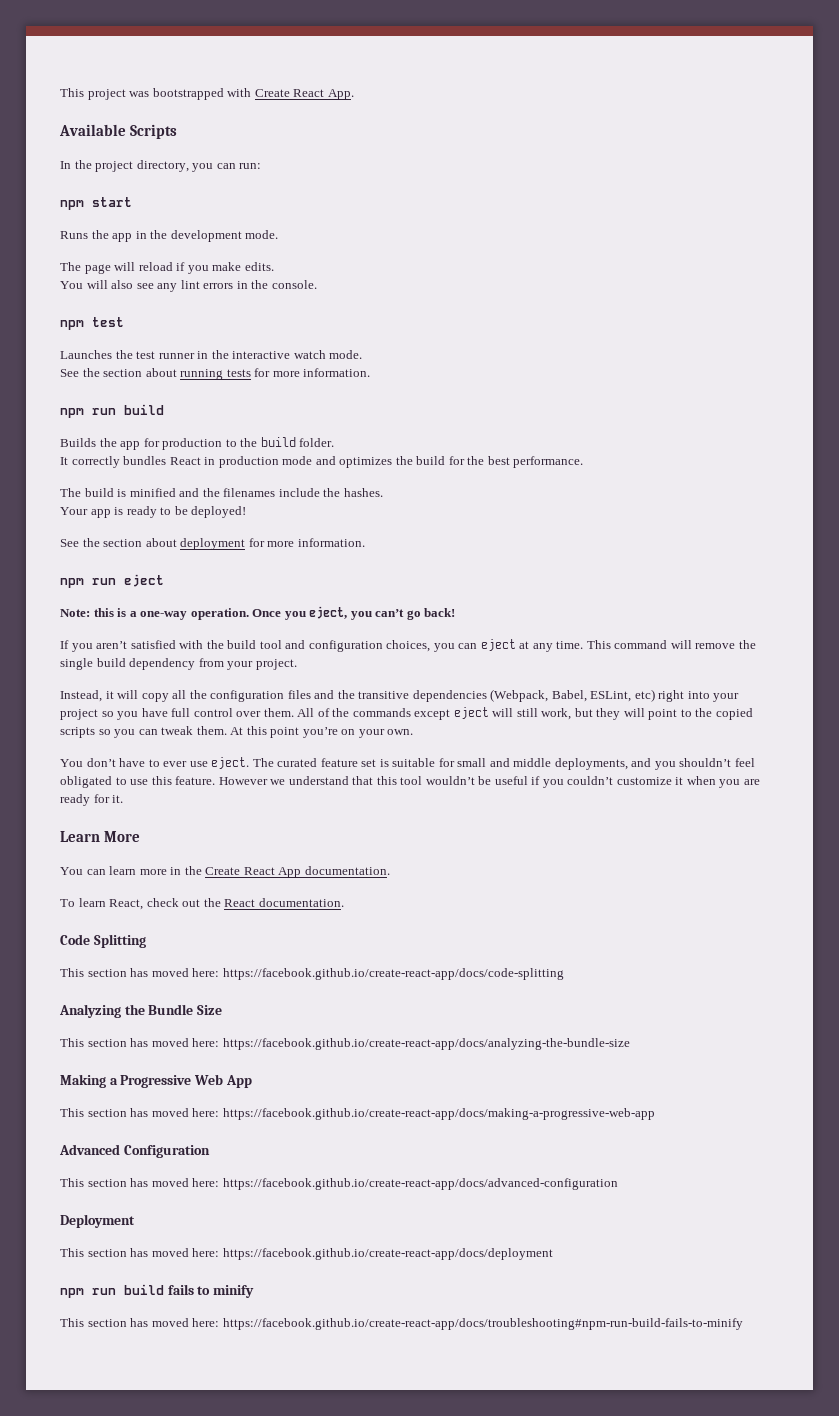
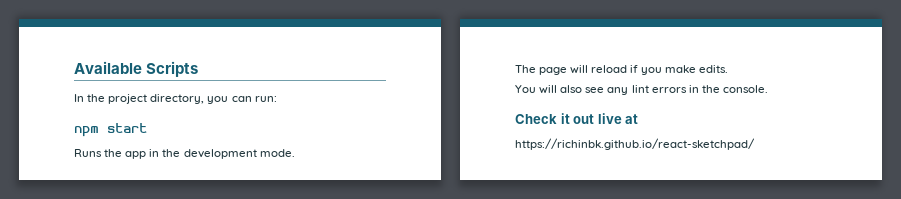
- This project was bootstrapped with Create React App.
- npm test
- Launches the test runner in the interactive watch mode.
- See the section about running tests for more information.
- npm run build
- Builds the app for production to the build folder.
- It correctly bundles React in production mode and optimizes the build for the best performance.
- The build is minified and the filenames include the hashes.
- Your app is ready to be deployed!
- See the section about deployment for more information.
- npm run eject
- Note: this is a one-way operation. Once you eject, you can’t go back!
- If you aren’t satisfied with the build tool and configuration choices, you can eject at any time. This command will remove the single build dependency from your project.
- Instead, it will copy all the configuration files and the transitive dependencies (Webpack, Babel, ESLint, etc) right into your project so you have full control over them. All of the commands except eject will still work, but they will point to the copied scripts so you can tweak them. At this point you’re on your own.
- You don’t have to ever use eject. The curated feature set is suitable for small and middle deployments, and you shouldn’t feel obligated to use this feature. However we understand that this tool wouldn’t be useful if you couldn’t customize it when you are ready for it.
- Learn More
- You can learn more in the Create React App documentation.
- To learn React, check out the React documentation.
- Code Splitting
- This section has moved here: https://facebook.github.io/create-react-app/docs/code-splitting
- Analyzing the Bundle Size
- This section has moved here: https://facebook.github.io/create-react-app/docs/analyzing-the-bundle-size
- Making a Progressive Web App
- This section has moved here: https://facebook.github.io/create-react-app/docs/making-a-progressive-web-app
- Advanced Configuration
- This section has moved here: https://facebook.github.io/create-react-app/docs/advanced-configuration
- Deployment
- This section has moved here: https://facebook.github.io/create-react-app/docs/deployment
- npm run build fails to minify
- This section has moved here: https://facebook.github.io/create-react-app/docs/troubleshooting#npm-run-build-fails-to-minify
+ Check it out live at
+ https://richinbk.github.io/react-sketchpad/

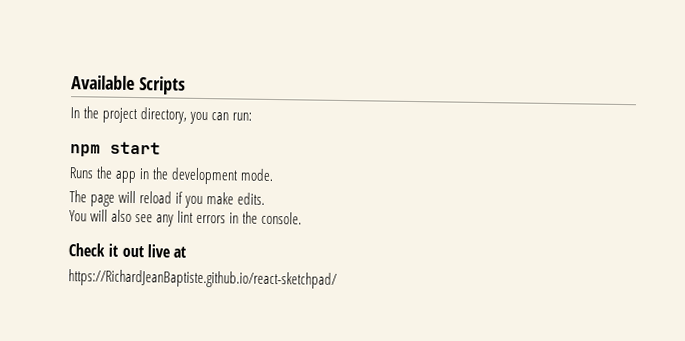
- https://richinbk.github.io/react-sketchpad/
+ https://RichardJeanBaptiste.github.io/react-sketchpad/

